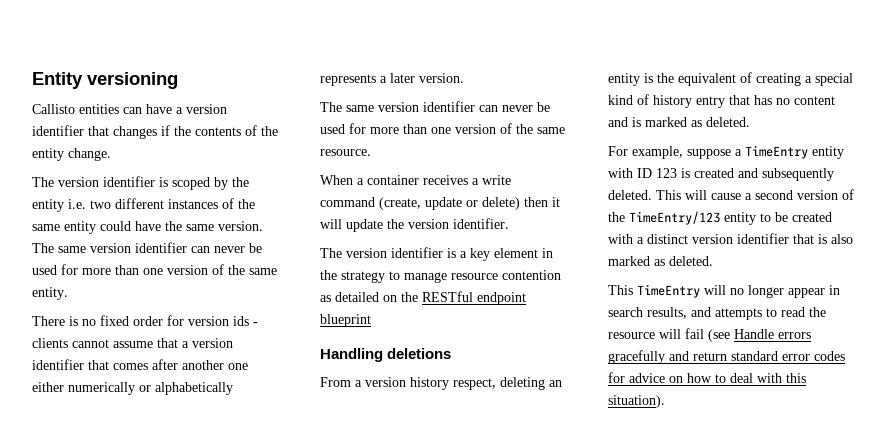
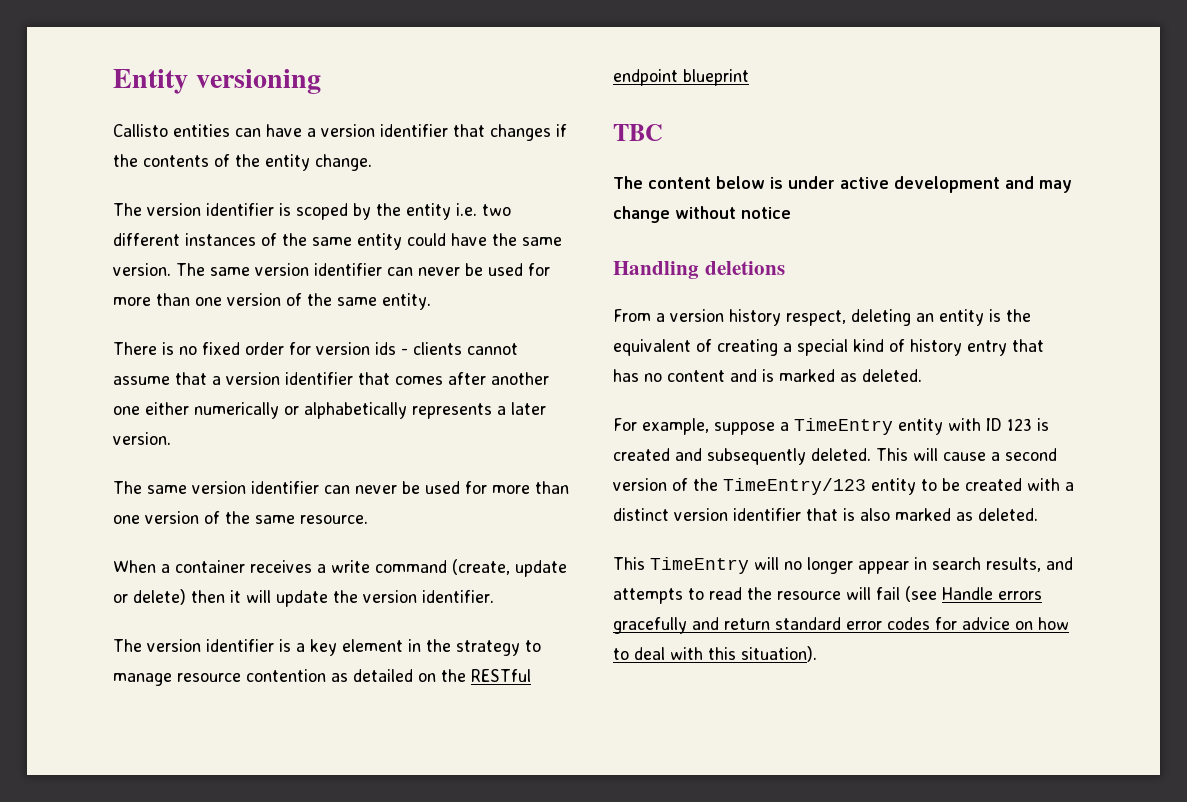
+ TBC
+ The content below is under active development and may change without notice

